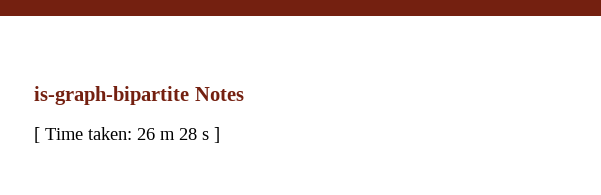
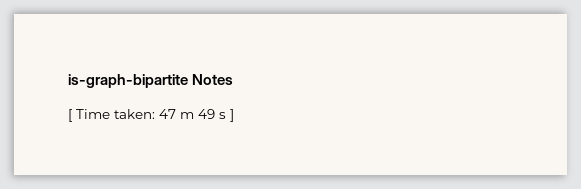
- [ Time taken: 26 m 28 s ]
+ [ Time taken: 47 m 49 s ]

